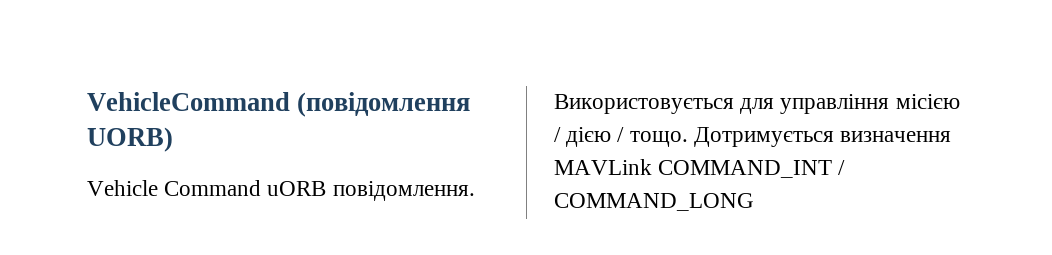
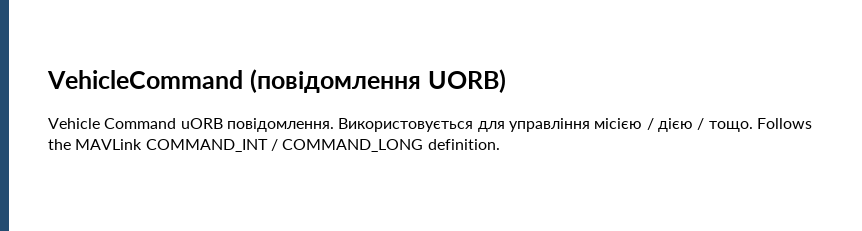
- Дотримується визначення MAVLink COMMAND_INT / COMMAND_LONG
+ Follows the MAVLink COMMAND_INT / COMMAND_LONG definition.

